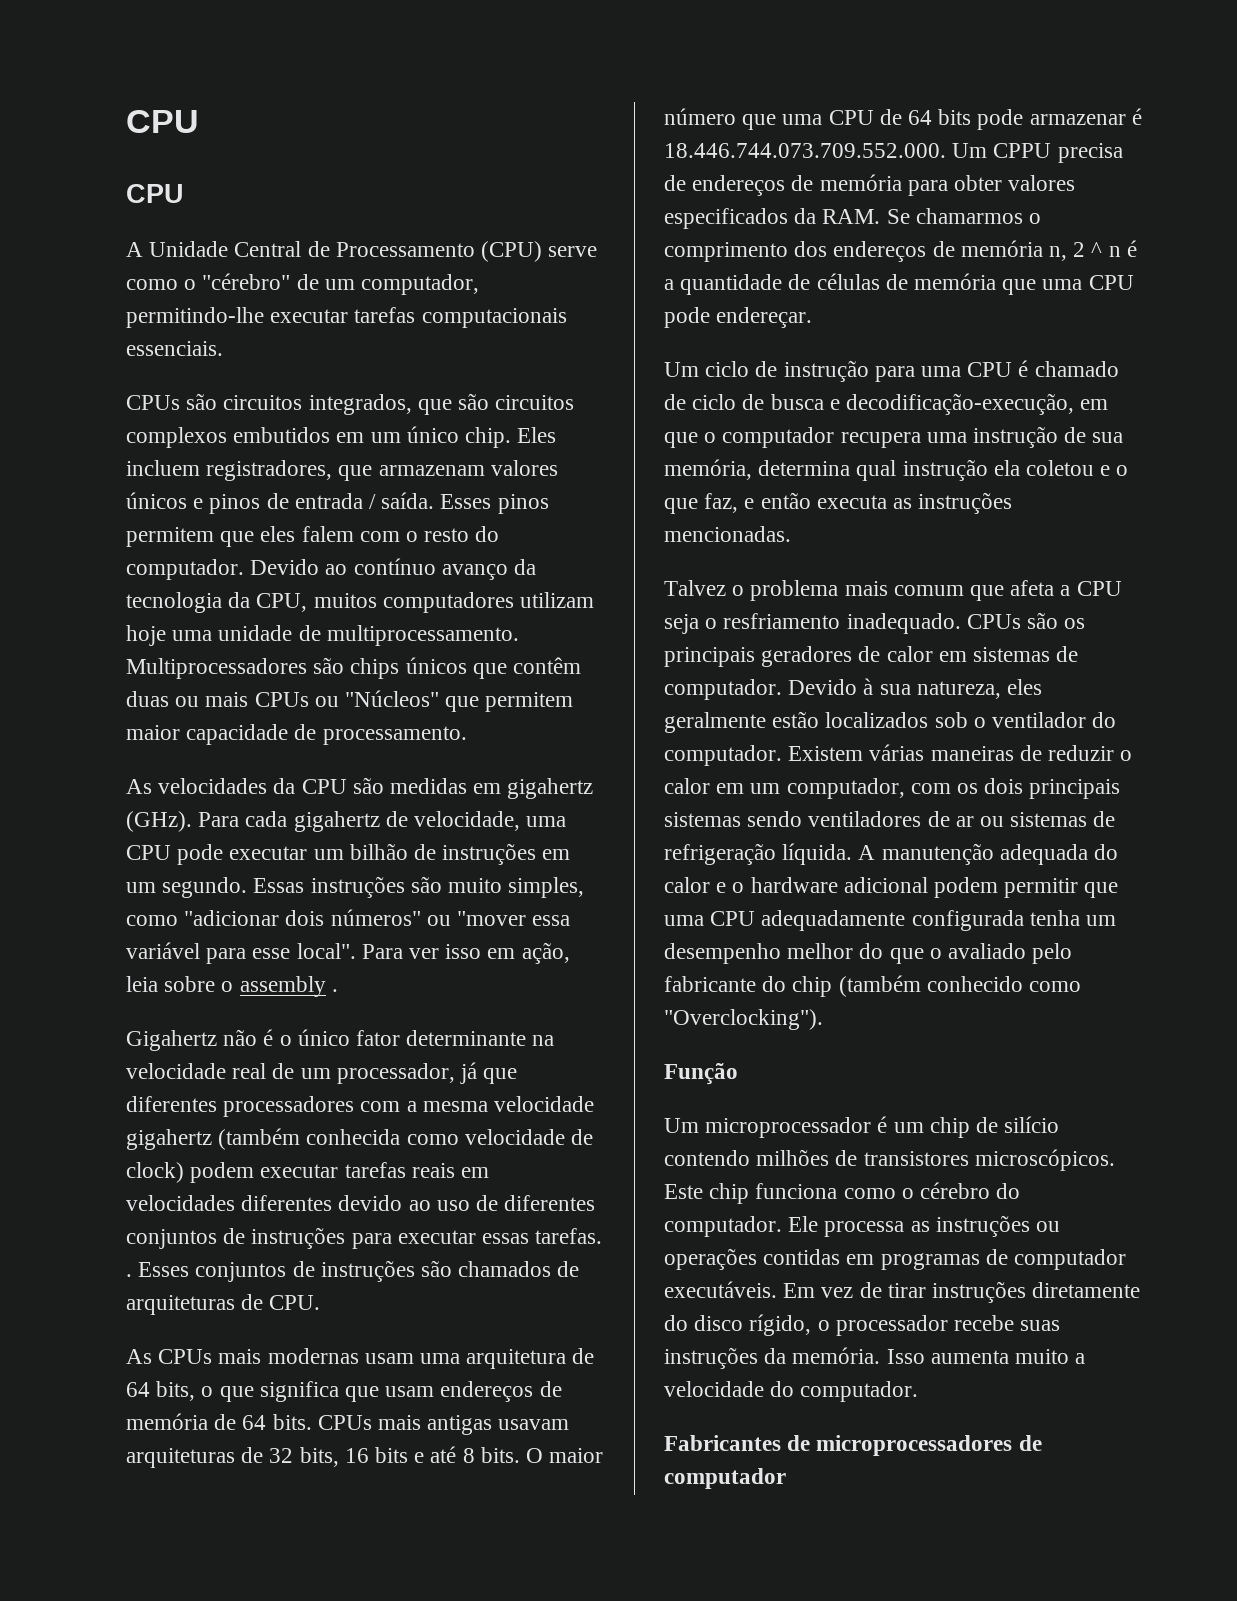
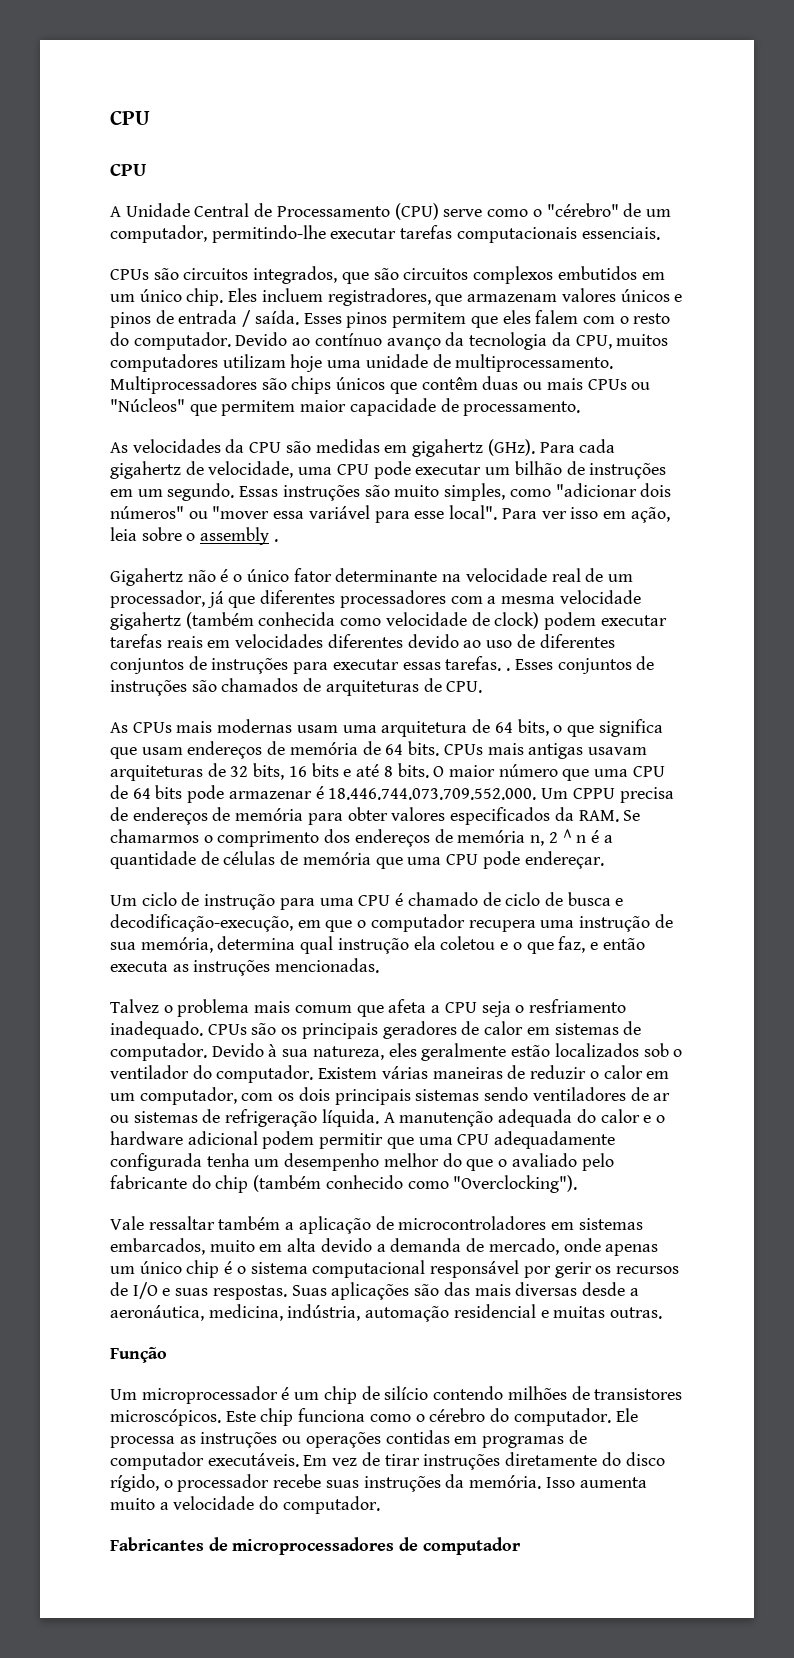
+ Vale ressaltar também a aplicação de microcontroladores em sistemas embarcados, muito em alta devido a demanda de mercado, onde apenas um único chip é o sistema computacional responsável por gerir os recursos de I/O e suas respostas. Suas aplicações são das mais diversas desde a aeronáutica, medicina, indústria, automação residencial e muitas outras.

